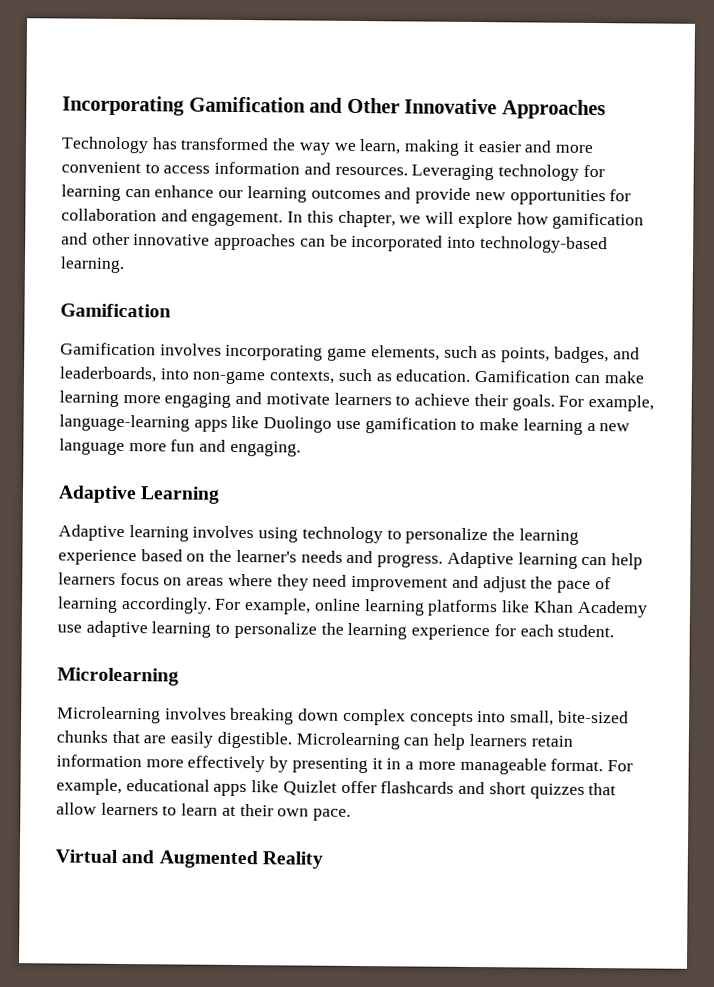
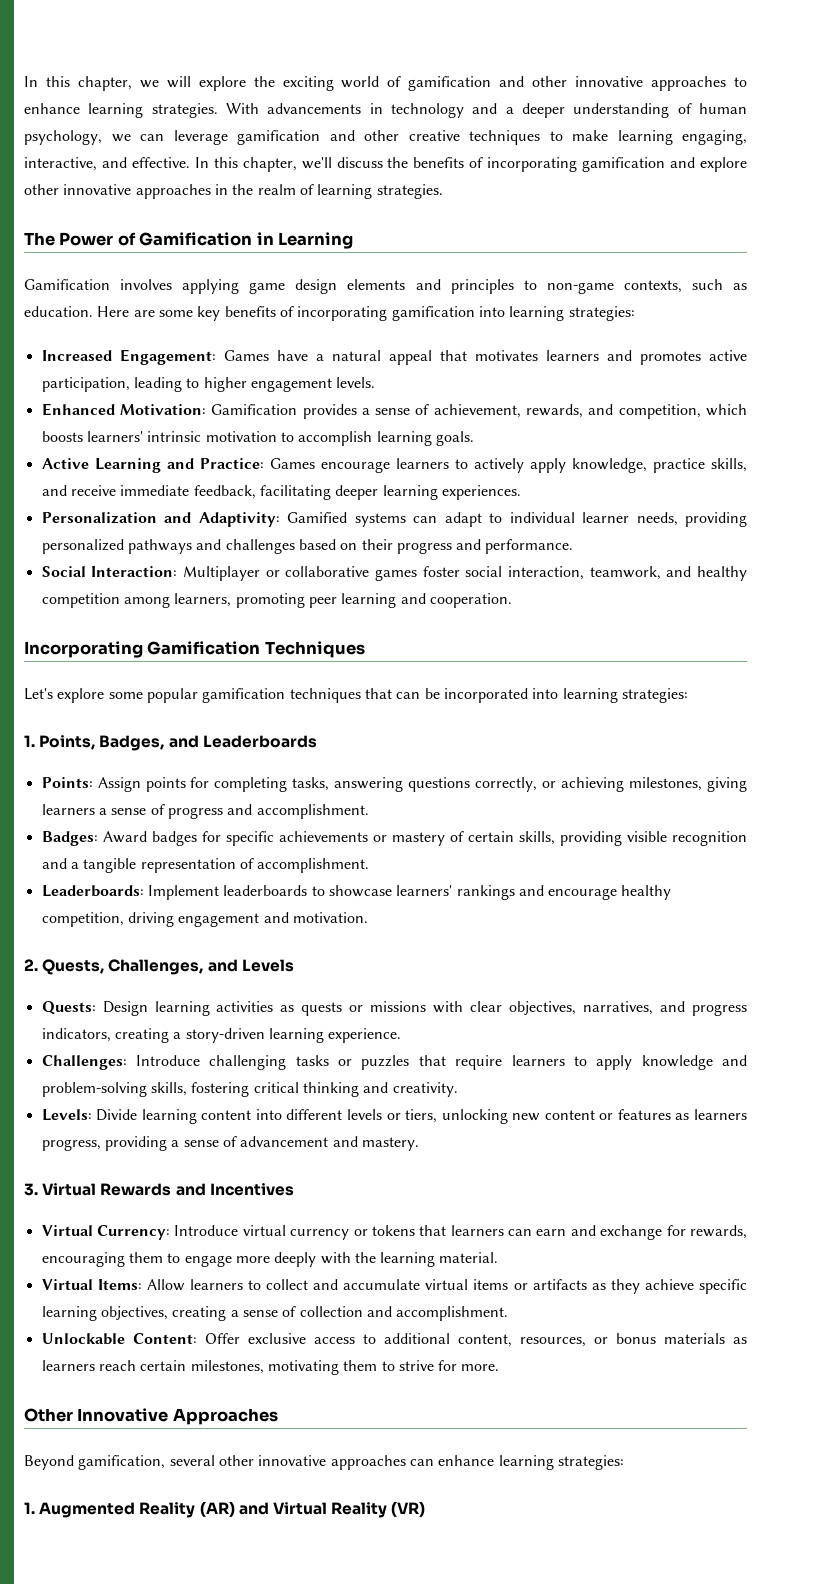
- Incorporating Gamification and Other Innovative Approaches
- Technology has transformed the way we learn, making it easier and more convenient to access information and resources. Leveraging technology for learning can enhance our learning outcomes and provide new opportunities for collaboration and engagement. In this chapter, we will explore how gamification and other innovative approaches can be incorporated into technology-based learning.
- Gamification
+ In this chapter, we will explore the exciting world of gamification and other innovative approaches to enhance learning strategies. With advancements in technology and a deeper understanding of human psychology, we can leverage gamification and other creative techniques to make learning engaging, interactive, and effective. In this chapter, we'll discuss the benefits of incorporating gamification and explore other innovative approaches in the realm of learning strategies.
+ The Power of Gamification in Learning
- Gamification involves incorporating game elements, such as points, badges, and leaderboards, into non-game contexts, such as education.
+ Gamification involves applying game design elements and principles to non-game contexts, such as education.
- Gamification can make learning more engaging and motivate learners to achieve their goals. For example, language-learning apps like Duolingo use gamification to make learning a new language more fun and engaging.
- Adaptive Learning
- Adaptive learning involves using technology to personalize the learning experience based on the learner's needs and progress. Adaptive learning can help learners focus on areas where they need improvement and adjust the pace of learning accordingly. For example, online learning platforms like Khan Academy use adaptive learning to personalize the learning experience for each student.
- Microlearning
- Microlearning involves breaking down complex concepts into small, bite-sized chunks that are easily digestible. Microlearning can help learners retain information more effectively by presenting it in a more manageable format. For example, educational apps like Quizlet offer flashcards and short quizzes that allow learners to learn at their own pace.
- Virtual and Augmented Reality
+ Here are some key benefits of incorporating gamification into learning strategies:
+ Increased Engagement: Games have a natural appeal that motivates learners and promotes active participation, leading to higher engagement levels.
+ Enhanced Motivation: Gamification provides a sense of achievement, rewards, and competition, which boosts learners' intrinsic motivation to accomplish learning goals.
+ Active Learning and Practice: Games encourage learners to actively apply knowledge, practice skills, and receive immediate feedback, facilitating deeper learning experiences.
+ Personalization and Adaptivity: Gamified systems can adapt to individual learner needs, providing personalized pathways and challenges based on their progress and performance.
+ Social Interaction: Multiplayer or collaborative games foster social interaction, teamwork, and healthy competition among learners, promoting peer learning and cooperation.
+ Incorporating Gamification Techniques
+ Let's explore some popular gamification techniques that can be incorporated into learning strategies:
+ 1. Points, Badges, and Leaderboards
+ Points: Assign points for completing tasks, answering questions correctly, or achieving milestones, giving learners a sense of progress and accomplishment.
+ Badges: Award badges for specific achievements or mastery of certain skills, providing visible recognition and a tangible representation of accomplishment.
+ Leaderboards: Implement leaderboards to showcase learners' rankings and encourage healthy competition, driving engagement and motivation.
+ 2. Quests, Challenges, and Levels
+ Quests: Design learning activities as quests or missions with clear objectives, narratives, and progress indicators, creating a story-driven learning experience.
+ Challenges: Introduce challenging tasks or puzzles that require learners to apply knowledge and problem-solving skills, fostering critical thinking and creativity.
+ Levels: Divide learning content into different levels or tiers, unlocking new content or features as learners progress, providing a sense of advancement and mastery.
+ 3. Virtual Rewards and Incentives
+ Virtual Currency: Introduce virtual currency or tokens that learners can earn and exchange for rewards, encouraging them to engage more deeply with the learning material.
+ Virtual Items: Allow learners to collect and accumulate virtual items or artifacts as they achieve specific learning objectives, creating a sense of collection and accomplishment.
+ Unlockable Content: Offer exclusive access to additional content, resources, or bonus materials as learners reach certain milestones, motivating them to strive for more.
+ Other Innovative Approaches
+ Beyond gamification, several other innovative approaches can enhance learning strategies:
+ 1. Augmented Reality (AR) and Virtual Reality (VR)

